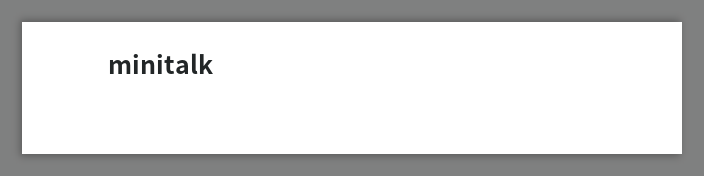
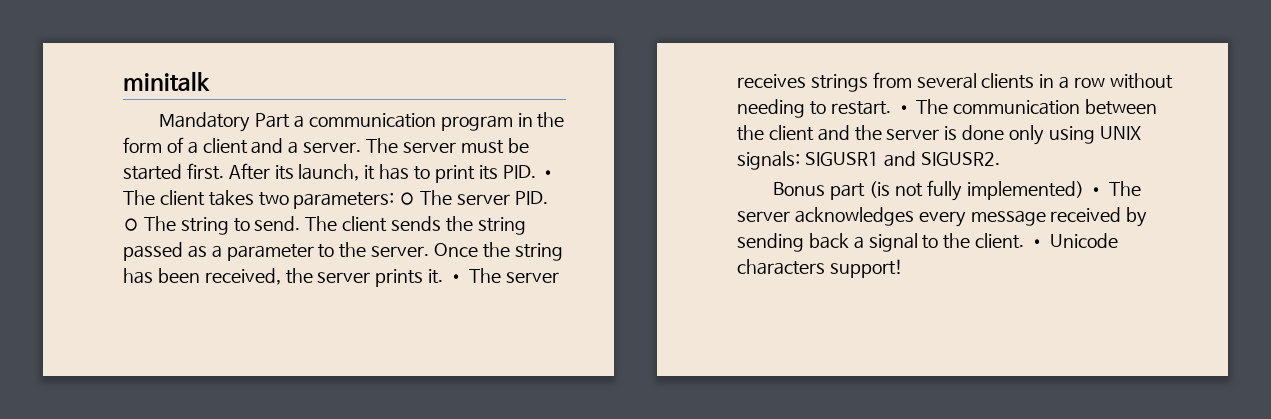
+ Mandatory Part a communication program in the form of a client and a server. The server must be started first. After its launch, it has to print its PID. • The client takes two parameters: ◦ The server PID. ◦ The string to send. The client sends the string passed as a parameter to the server. Once the string has been received, the server prints it. • The server receives strings from several clients in a row without needing to restart. • The communication between the client and the server is done only using UNIX signals: SIGUSR1 and SIGUSR2.
+ Bonus part (is not fully implemented) • The server acknowledges every message received by sending back a signal to the client. • Unicode characters support!

